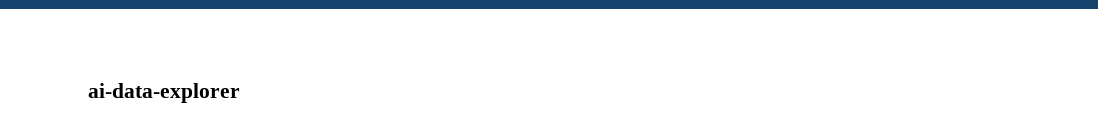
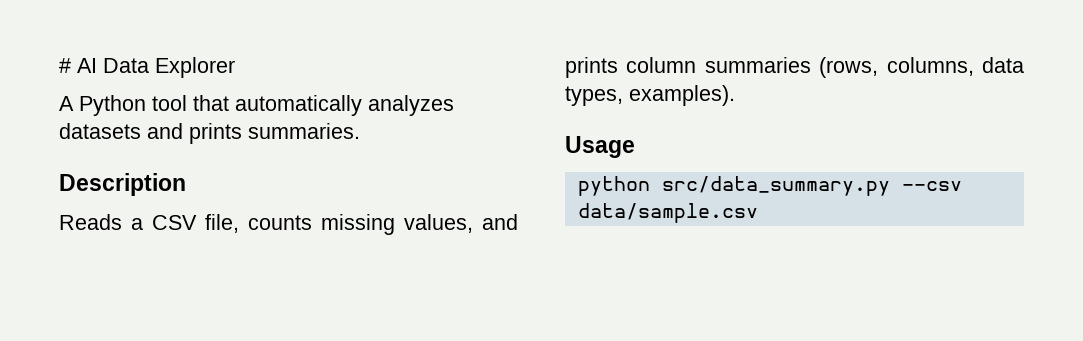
- ai-data-explorer
+ # AI Data Explorer
+ A Python tool that automatically analyzes datasets and prints summaries.
+ Description
+ Reads a CSV file, counts missing values, and prints column summaries (rows, columns, data types, examples).
+ Usage
+ python src/data_summary.py --csv data/sample.csv

